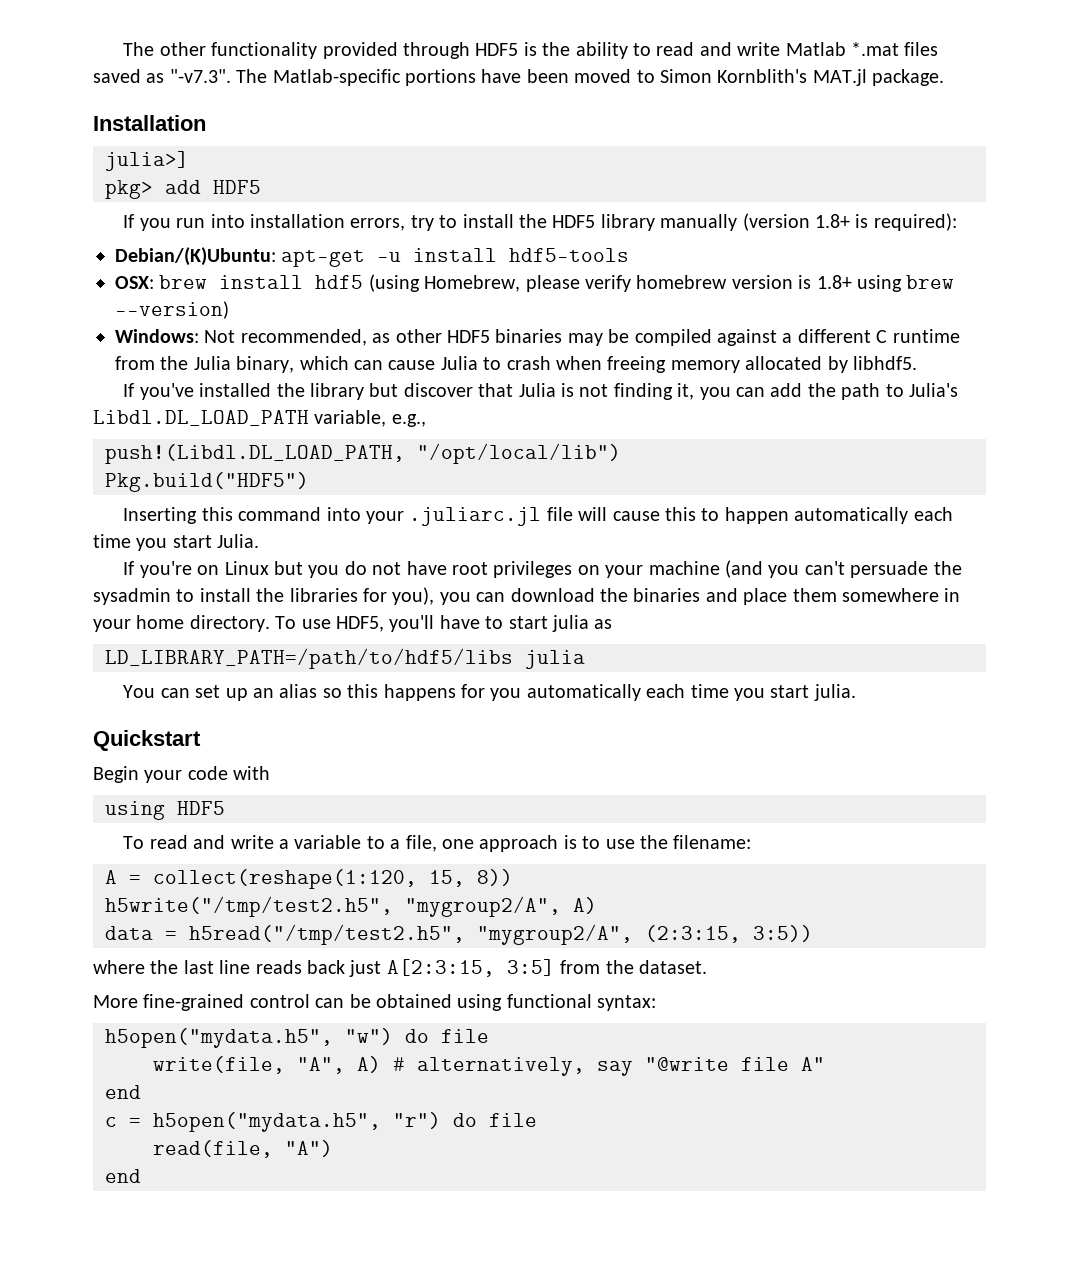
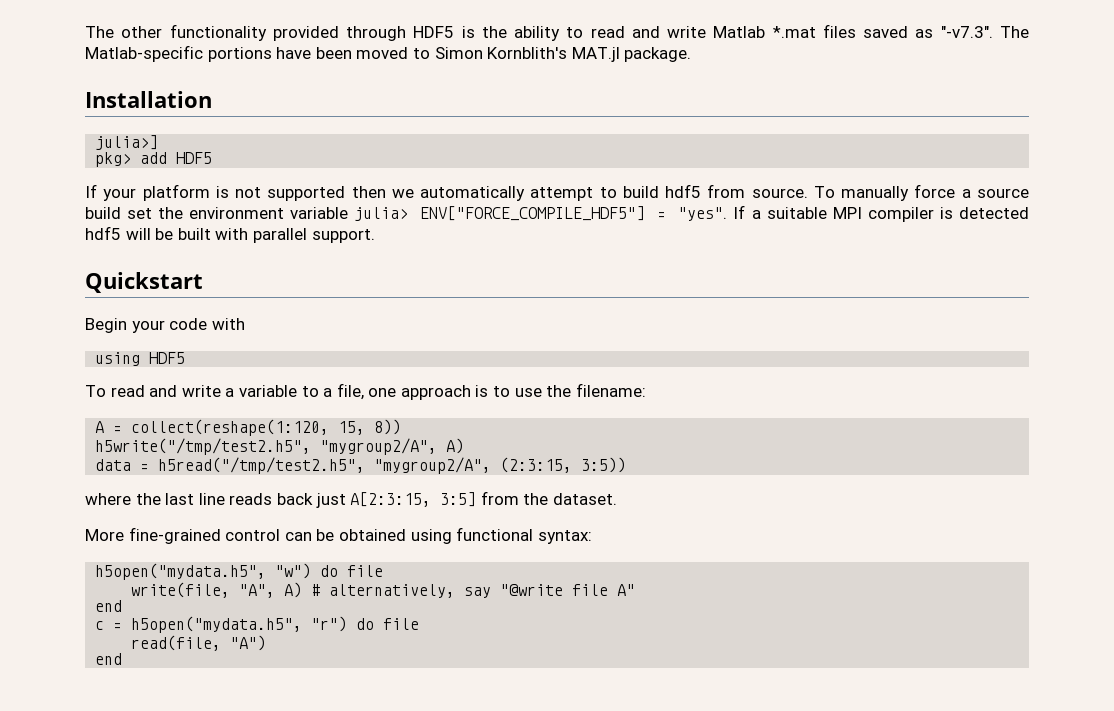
- If you run into installation errors, try to install the HDF5 library manually (version 1.8+ is required):
- Debian/(K)Ubuntu: apt-get -u install hdf5-tools
- OSX: brew install hdf5 (using Homebrew, please verify homebrew version is 1.8+ using brew --version)
- Windows: Not recommended, as other HDF5 binaries may be compiled against a different C runtime from the Julia binary, which can cause Julia to crash when freeing memory allocated by libhdf5.
- If you've installed the library but discover that Julia is not finding it, you can add the path to Julia's Libdl.DL_LOAD_PATH variable, e.g.,
- push!(Libdl.DL_LOAD_PATH, "/opt/local/lib")
- Pkg.build("HDF5")
- Inserting this command into your .juliarc.jl file will cause this to happen automatically each time you start Julia.
- If you're on Linux but you do not have root privileges on your machine (and you can't persuade the sysadmin to install the libraries for you), you can download the binaries and place them somewhere in your home directory. To use HDF5, you'll have to start julia as
- LD_LIBRARY_PATH=/path/to/hdf5/libs julia
- You can set up an alias so this happens for you automatically each time you start julia.
+ If your platform is not supported then we automatically attempt to build hdf5 from source. To manually force a source build set the environment variable julia> ENV["FORCE_COMPILE_HDF5"] = "yes". If a suitable MPI compiler is detected hdf5 will be built with parallel support.

